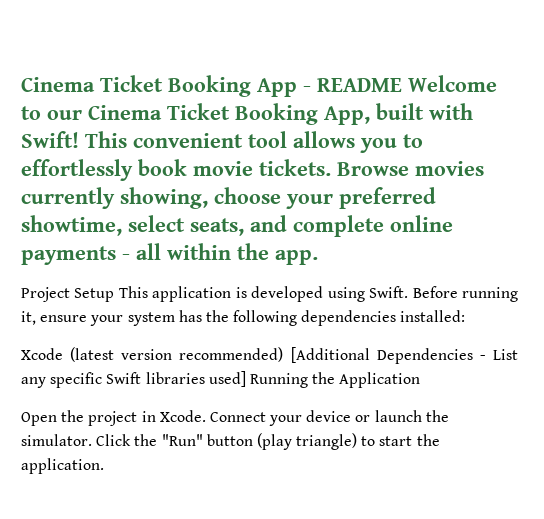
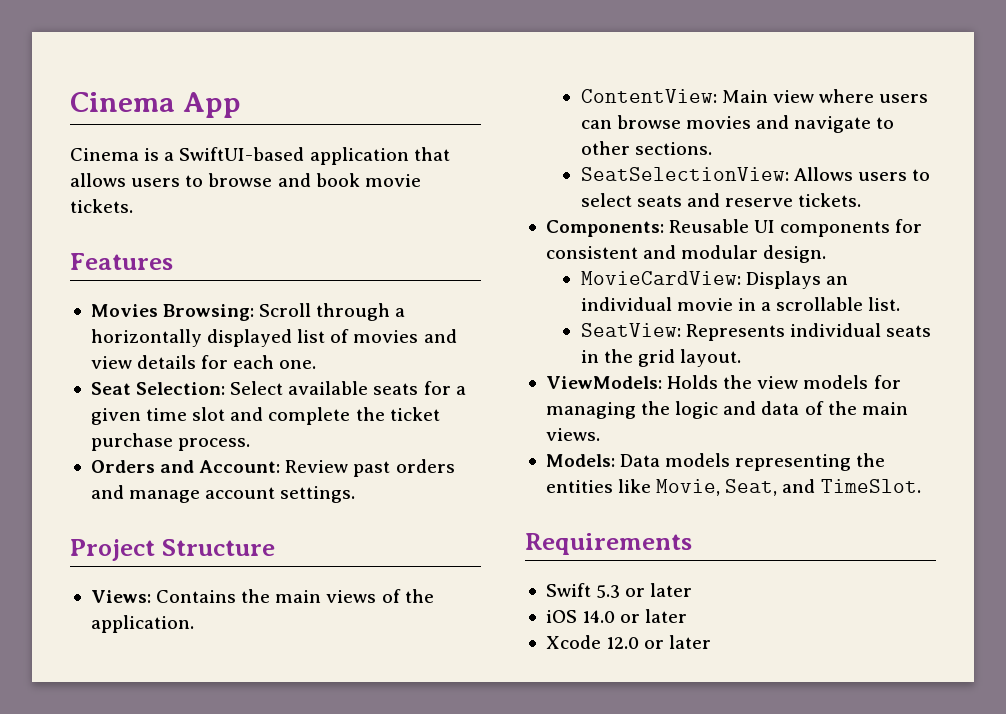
- Cinema Ticket Booking App - README Welcome to our Cinema Ticket Booking App, built with Swift! This convenient tool allows you to effortlessly book movie tickets. Browse movies currently showing, choose your preferred showtime, select seats, and complete online payments - all within the app.
- Project Setup This application is developed using Swift. Before running it, ensure your system has the following dependencies installed:
- Xcode (latest version recommended) [Additional Dependencies - List any specific Swift libraries used] Running the Application
- Open the project in Xcode. Connect your device or launch the simulator. Click the "Run" button (play triangle) to start the application.
+ Cinema App
+ Cinema is a SwiftUI-based application that allows users to browse and book movie tickets.
+ Features
+ Movies Browsing: Scroll through a horizontally displayed list of movies and view details for each one.
+ Seat Selection: Select available seats for a given time slot and complete the ticket purchase process.
+ Orders and Account: Review past orders and manage account settings.
+ Project Structure
+ Views: Contains the main views of the application.
+ ContentView: Main view where users can browse movies and navigate to other sections.
+ SeatSelectionView: Allows users to select seats and reserve tickets.
+ Components: Reusable UI components for consistent and modular design.
+ MovieCardView: Displays an individual movie in a scrollable list.
+ SeatView: Represents individual seats in the grid layout.
+ ViewModels: Holds the view models for managing the logic and data of the main views.
+ Models: Data models representing the entities like Movie, Seat, and TimeSlot.
+ Requirements
+ Swift 5.3 or later
+ iOS 14.0 or later
+ Xcode 12.0 or later

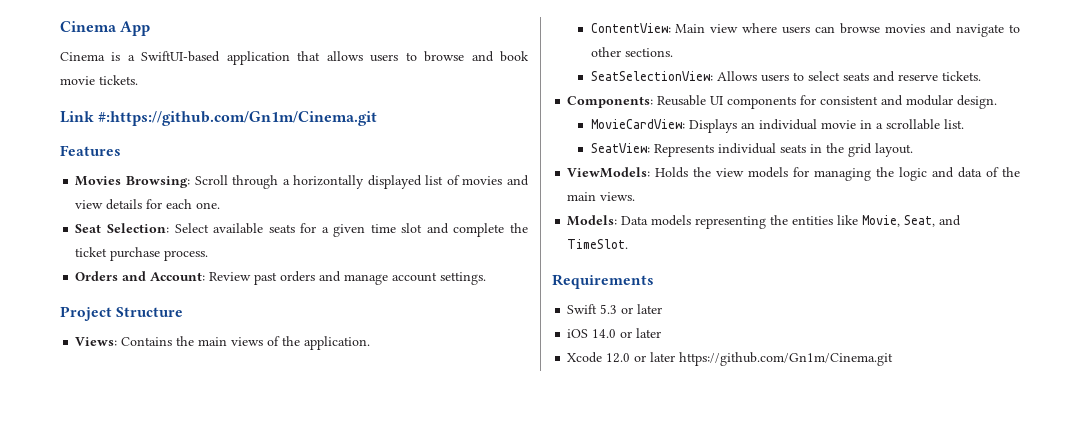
+ Link #:https://github.com/Gn1m/Cinema.git
- Xcode 12.0 or later
+ Xcode 12.0 or later https://github.com/Gn1m/Cinema.git

